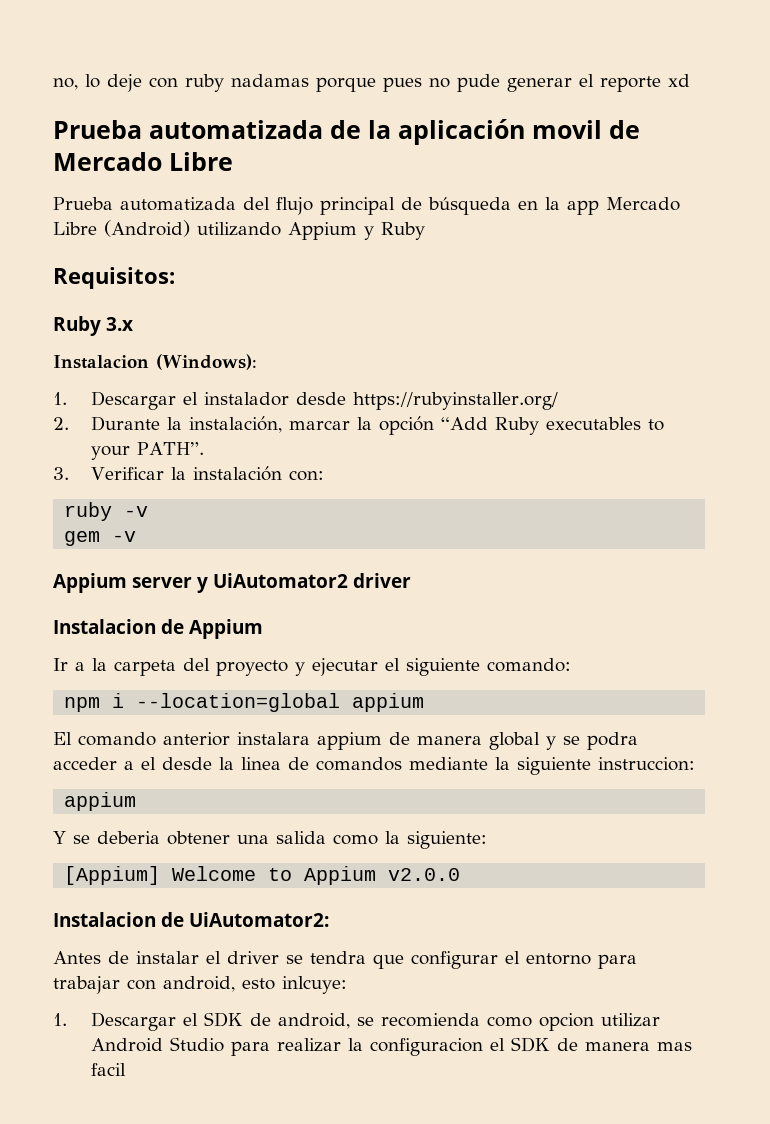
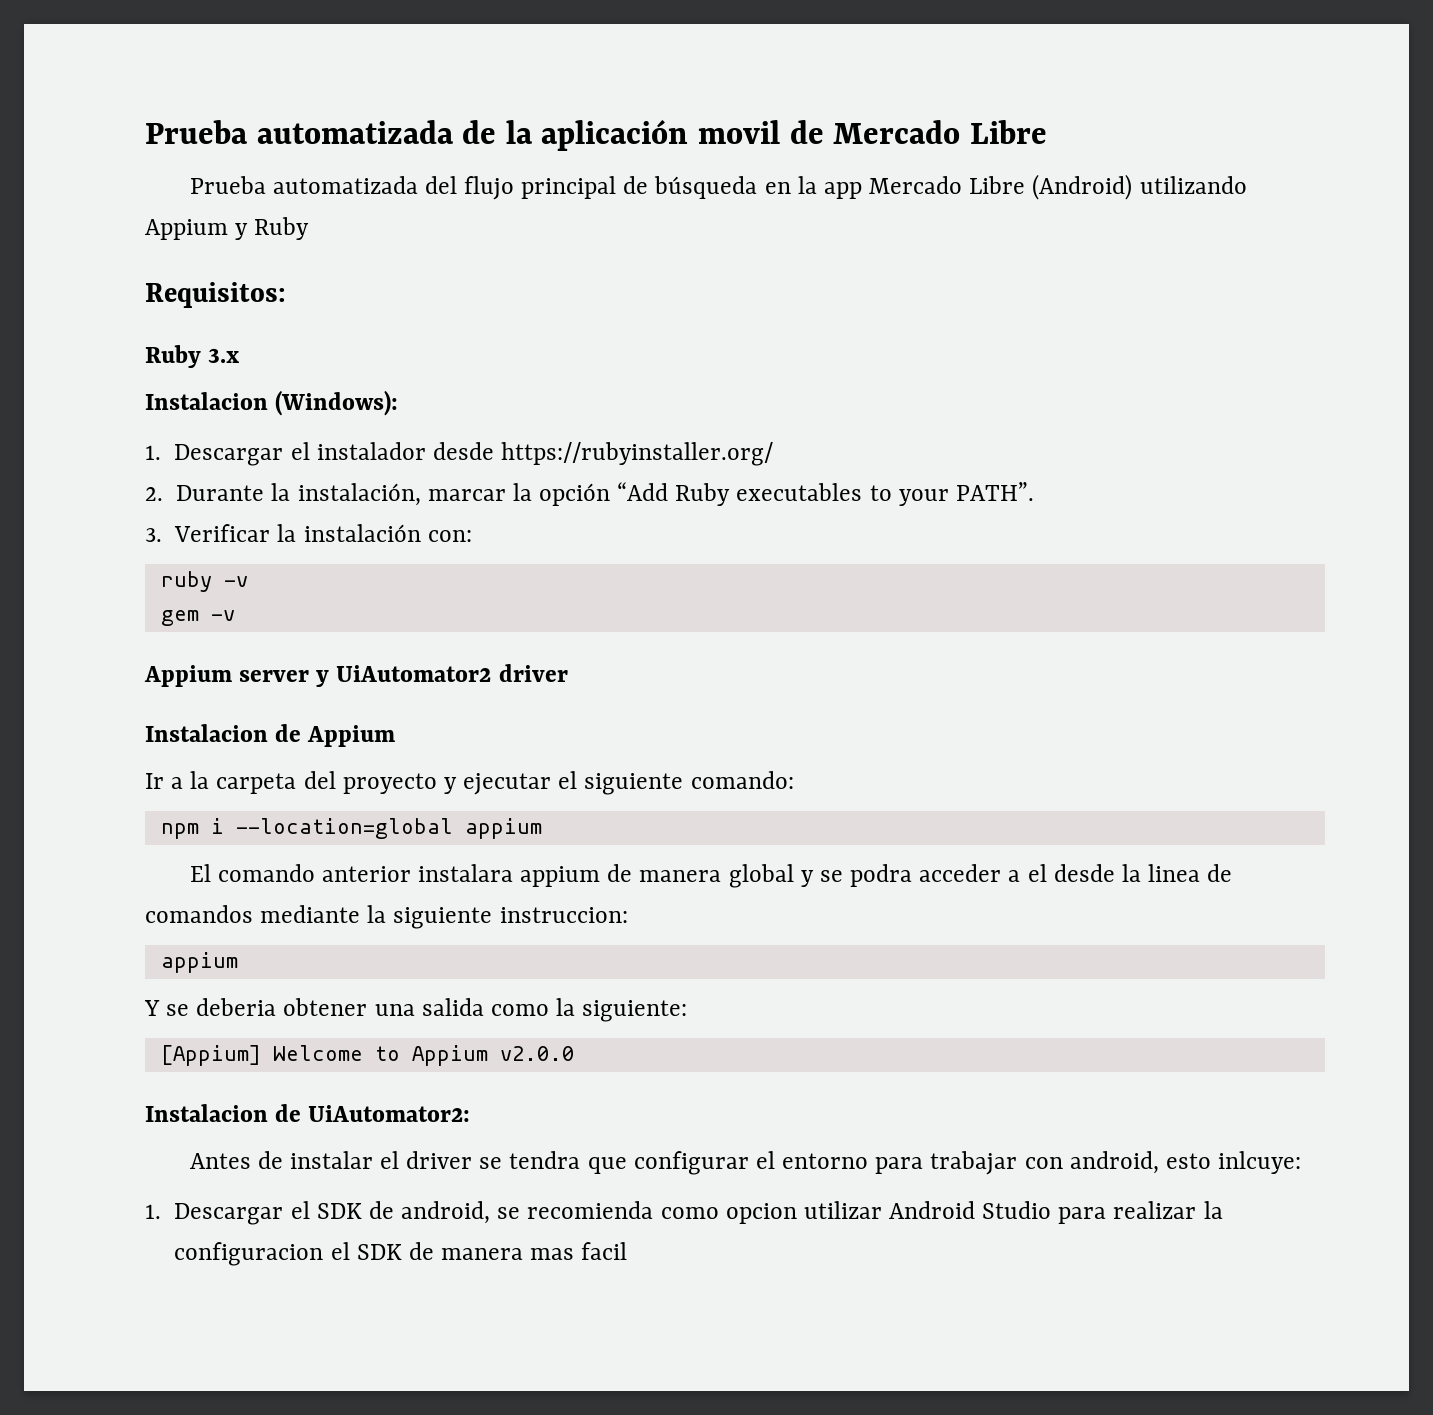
- no, lo deje con ruby nadamas porque pues no pude generar el reporte xd

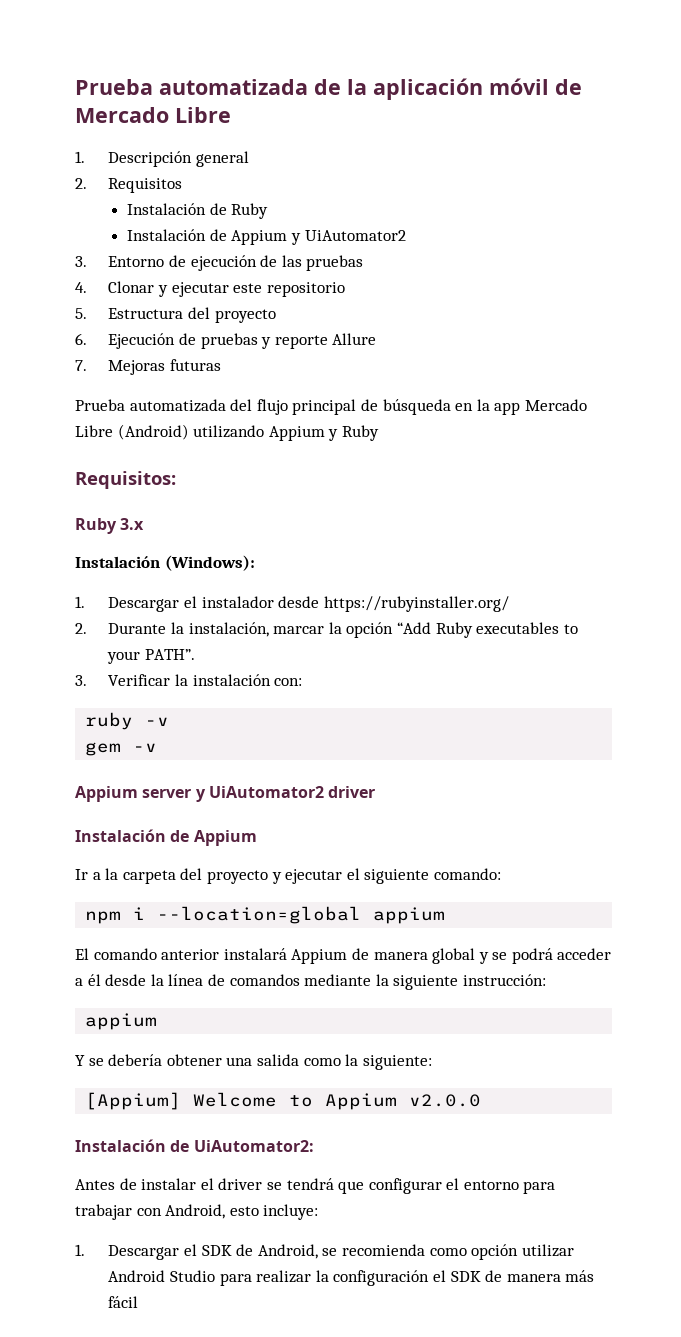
- Prueba automatizada de la aplicación movil de Mercado Libre
+ Prueba automatizada de la aplicación móvil de Mercado Libre
+ 1. Descripción general
+ 2. Requisitos
+ Instalación de Ruby
+ Instalación de Appium y UiAutomator2
+ 3. Entorno de ejecución de las pruebas
+ 4. Clonar y ejecutar este repositorio
+ 5. Estructura del proyecto
+ 6. Ejecución de pruebas y reporte Allure
+ 7. Mejoras futuras
- Instalacion (Windows):
+ Instalación (Windows):
  Appium server y UiAutomator2 driver
- Instalacion de Appium
+ Instalación de Appium
- El comando anterior instalara appium de manera global y se podra acceder a el desde la linea de comandos mediante la siguiente instruccion:
+ El comando anterior instalará Appium de manera global y se podrá acceder a él desde la línea de comandos mediante la siguiente instrucción:
- Y se deberia obtener una salida como la siguiente:
+ Y se debería obtener una salida como la siguiente:
- Instalacion de UiAutomator2:
+ Instalación de UiAutomator2:
- Antes de instalar el driver se tendra que configurar el entorno para trabajar con android, esto inlcuye:
+ Antes de instalar el driver se tendrá que configurar el entorno para trabajar con Android, esto incluye:
- 1. Descargar el SDK de android, se recomienda como opcion utilizar Android Studio para realizar la configuracion el SDK de manera mas facil
+ 1. Descargar el SDK de Android, se recomienda como opción utilizar Android Studio para realizar la configuración el SDK de manera más fácil

